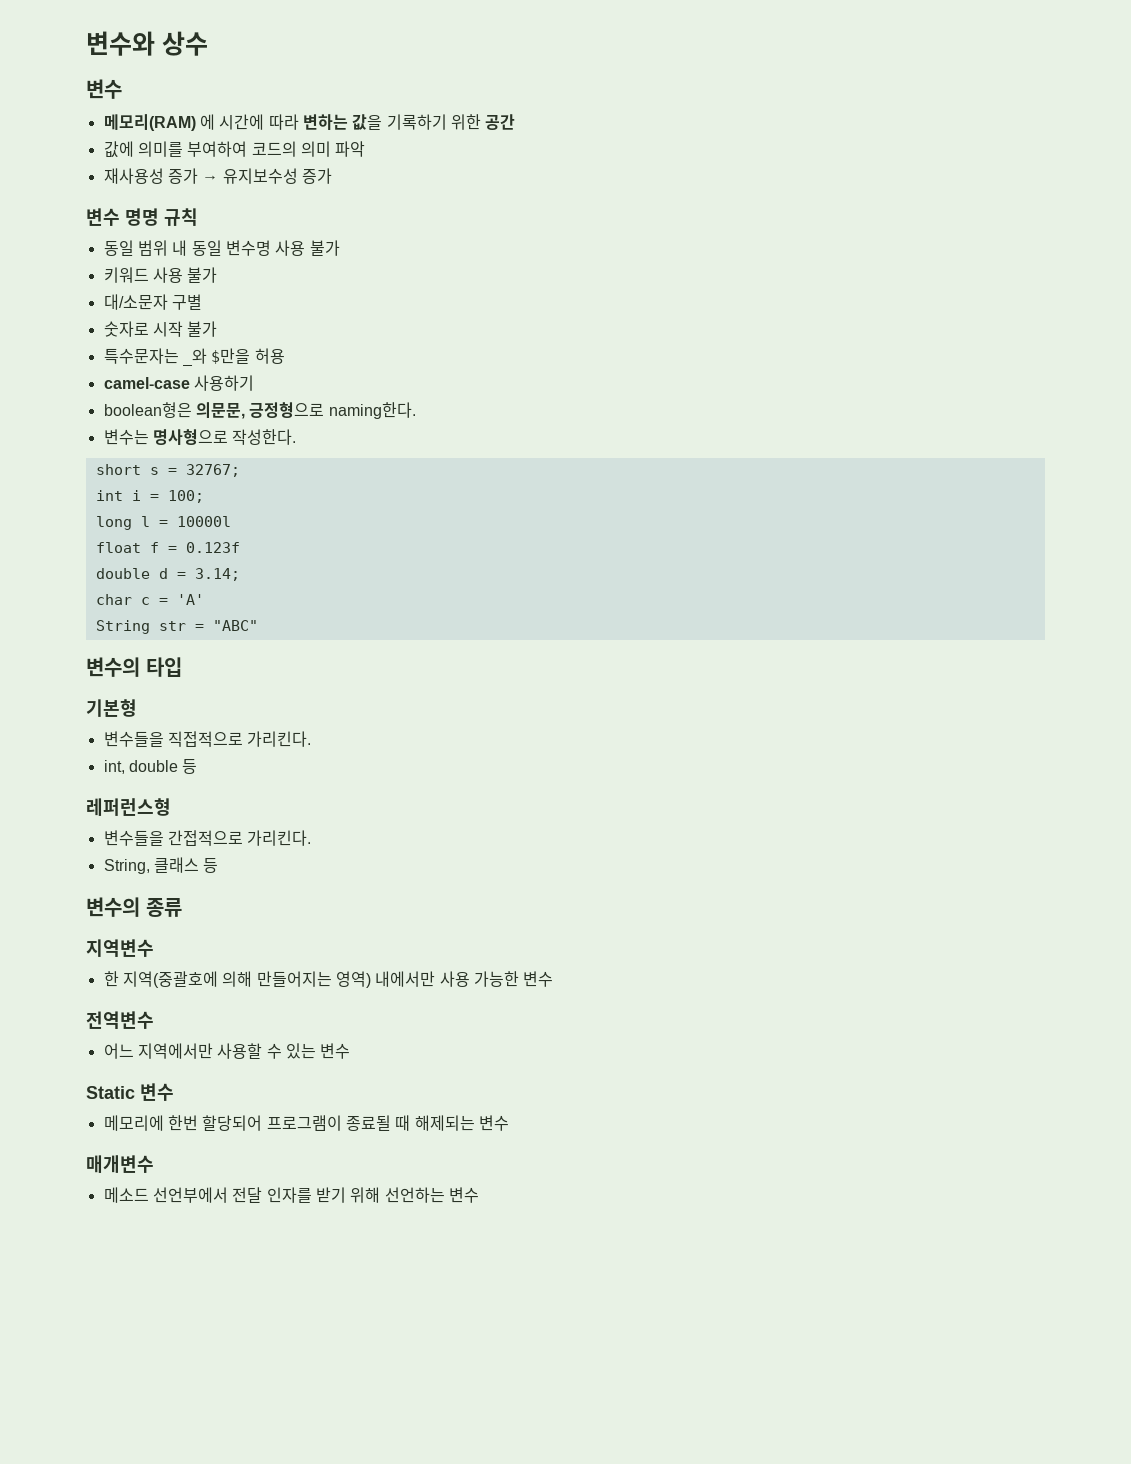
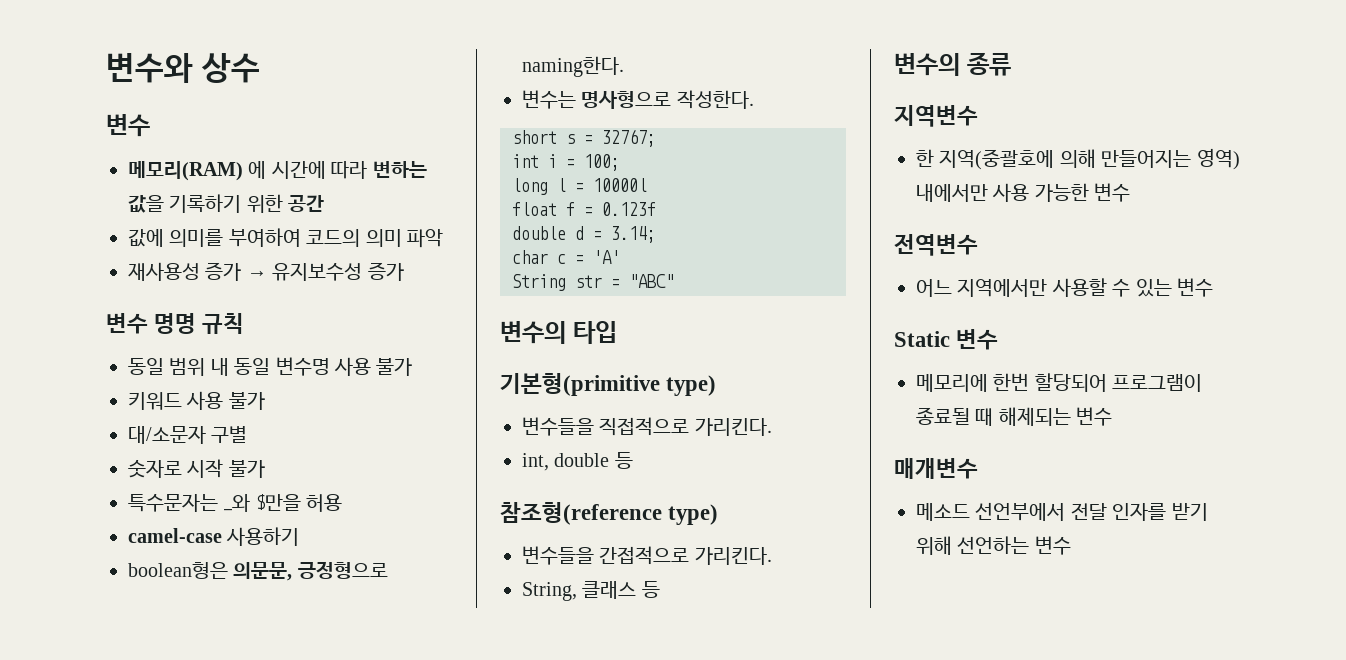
- 기본형
+ 기본형(primitive type)
- 레퍼런스형
+ 참조형(reference type)

